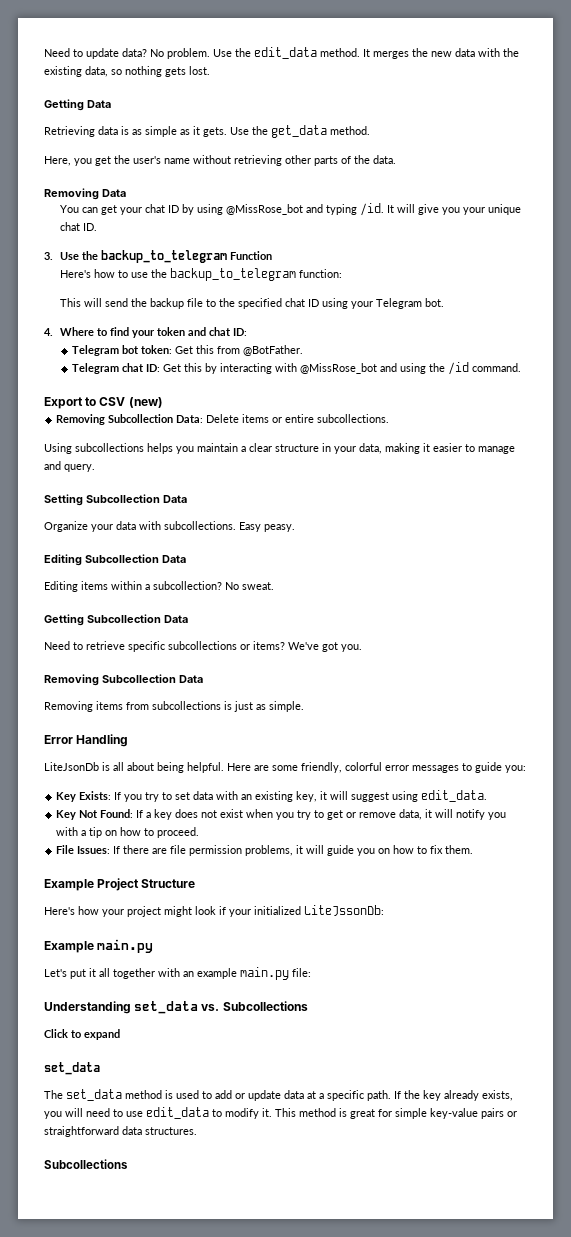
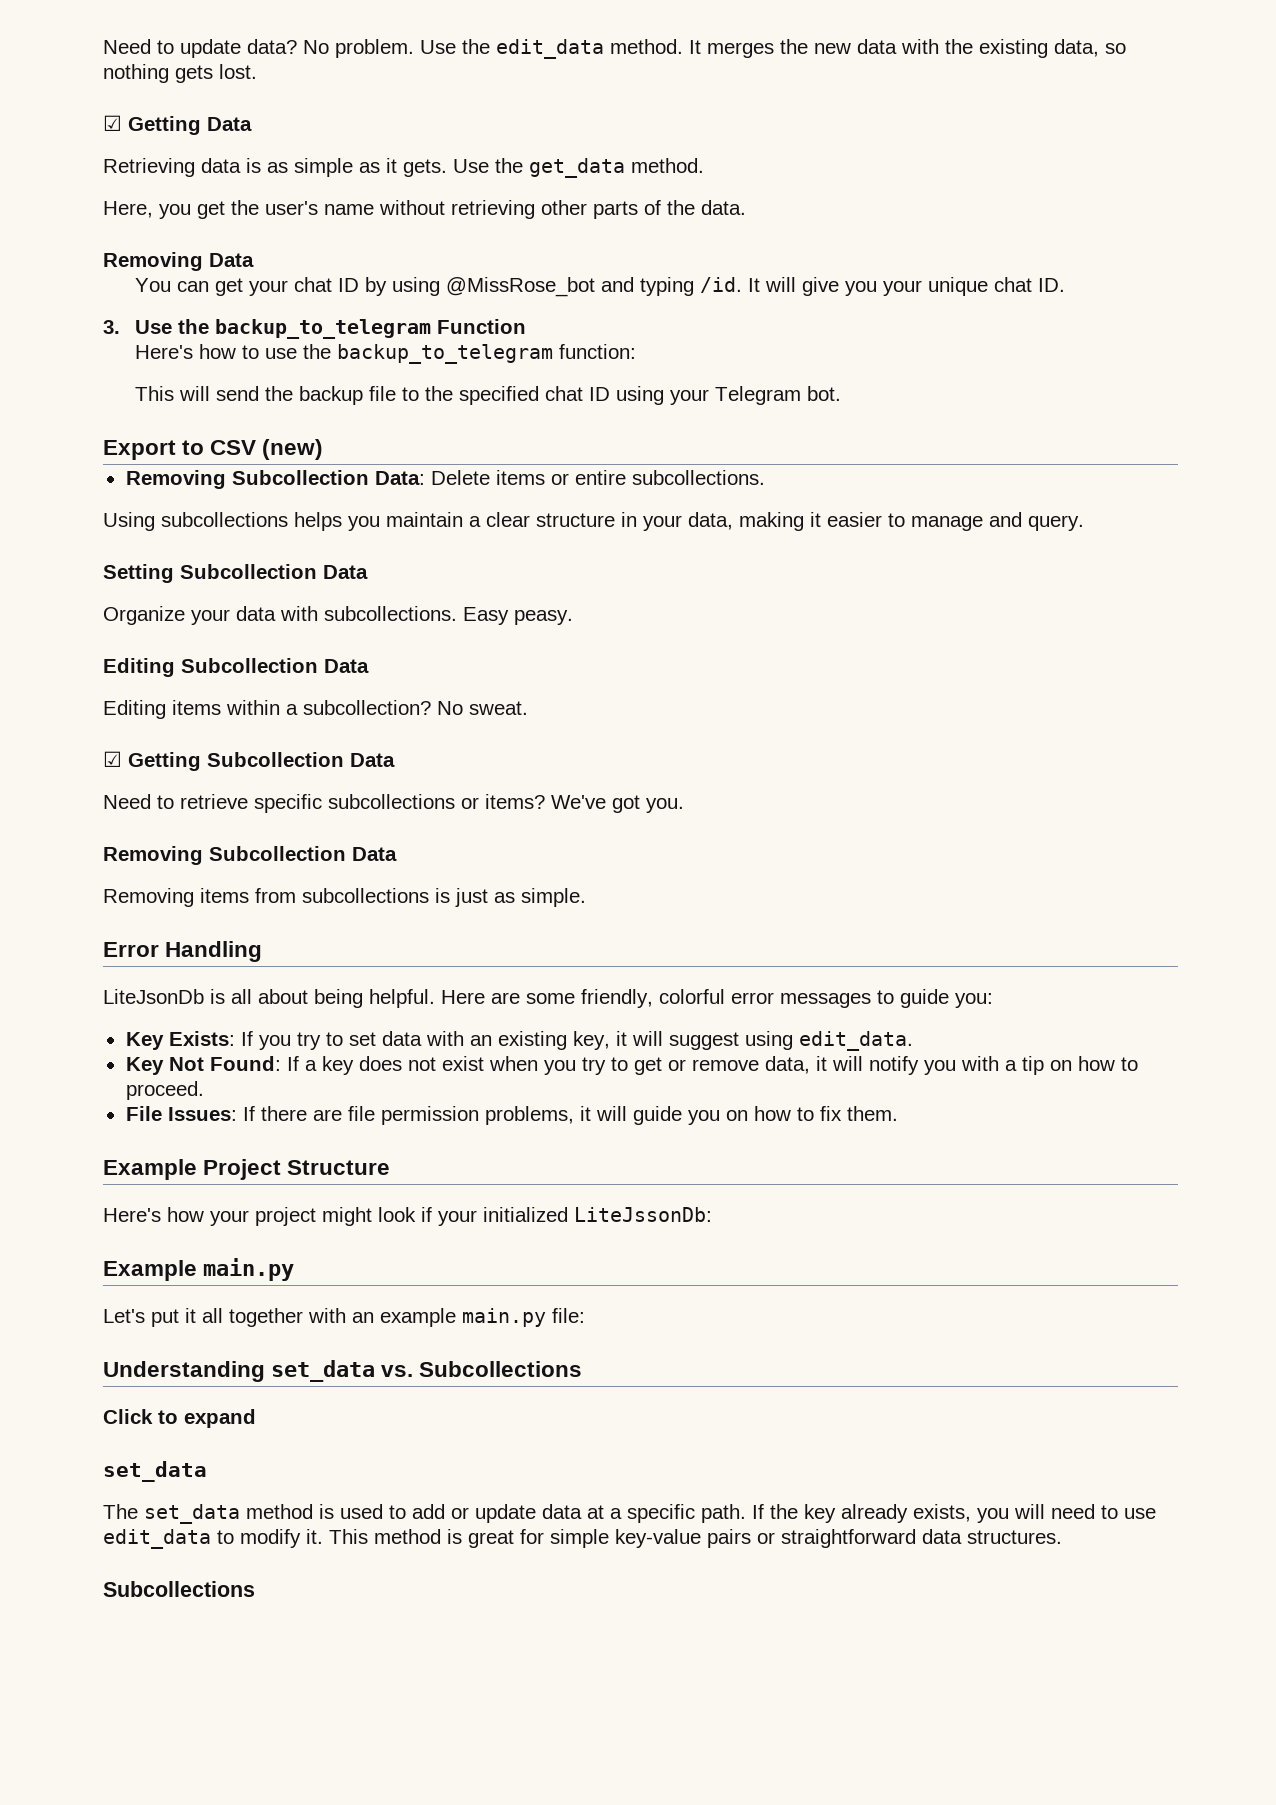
- Getting Data
+ ☑ Getting Data
- 4. Where to find your token and chat ID:
- Telegram bot token: Get this from @BotFather.
- Telegram chat ID: Get this by interacting with @MissRose_bot and using the /id command.
- Getting Subcollection Data
+ ☑ Getting Subcollection Data

